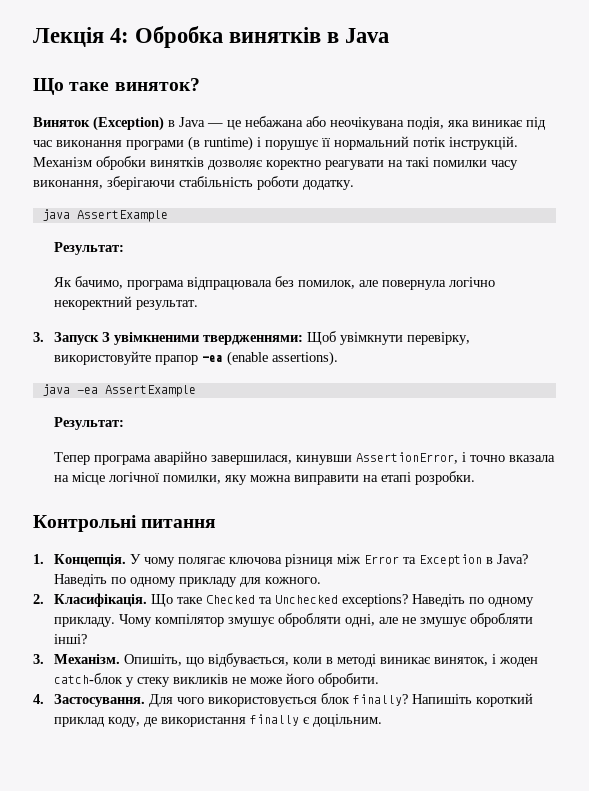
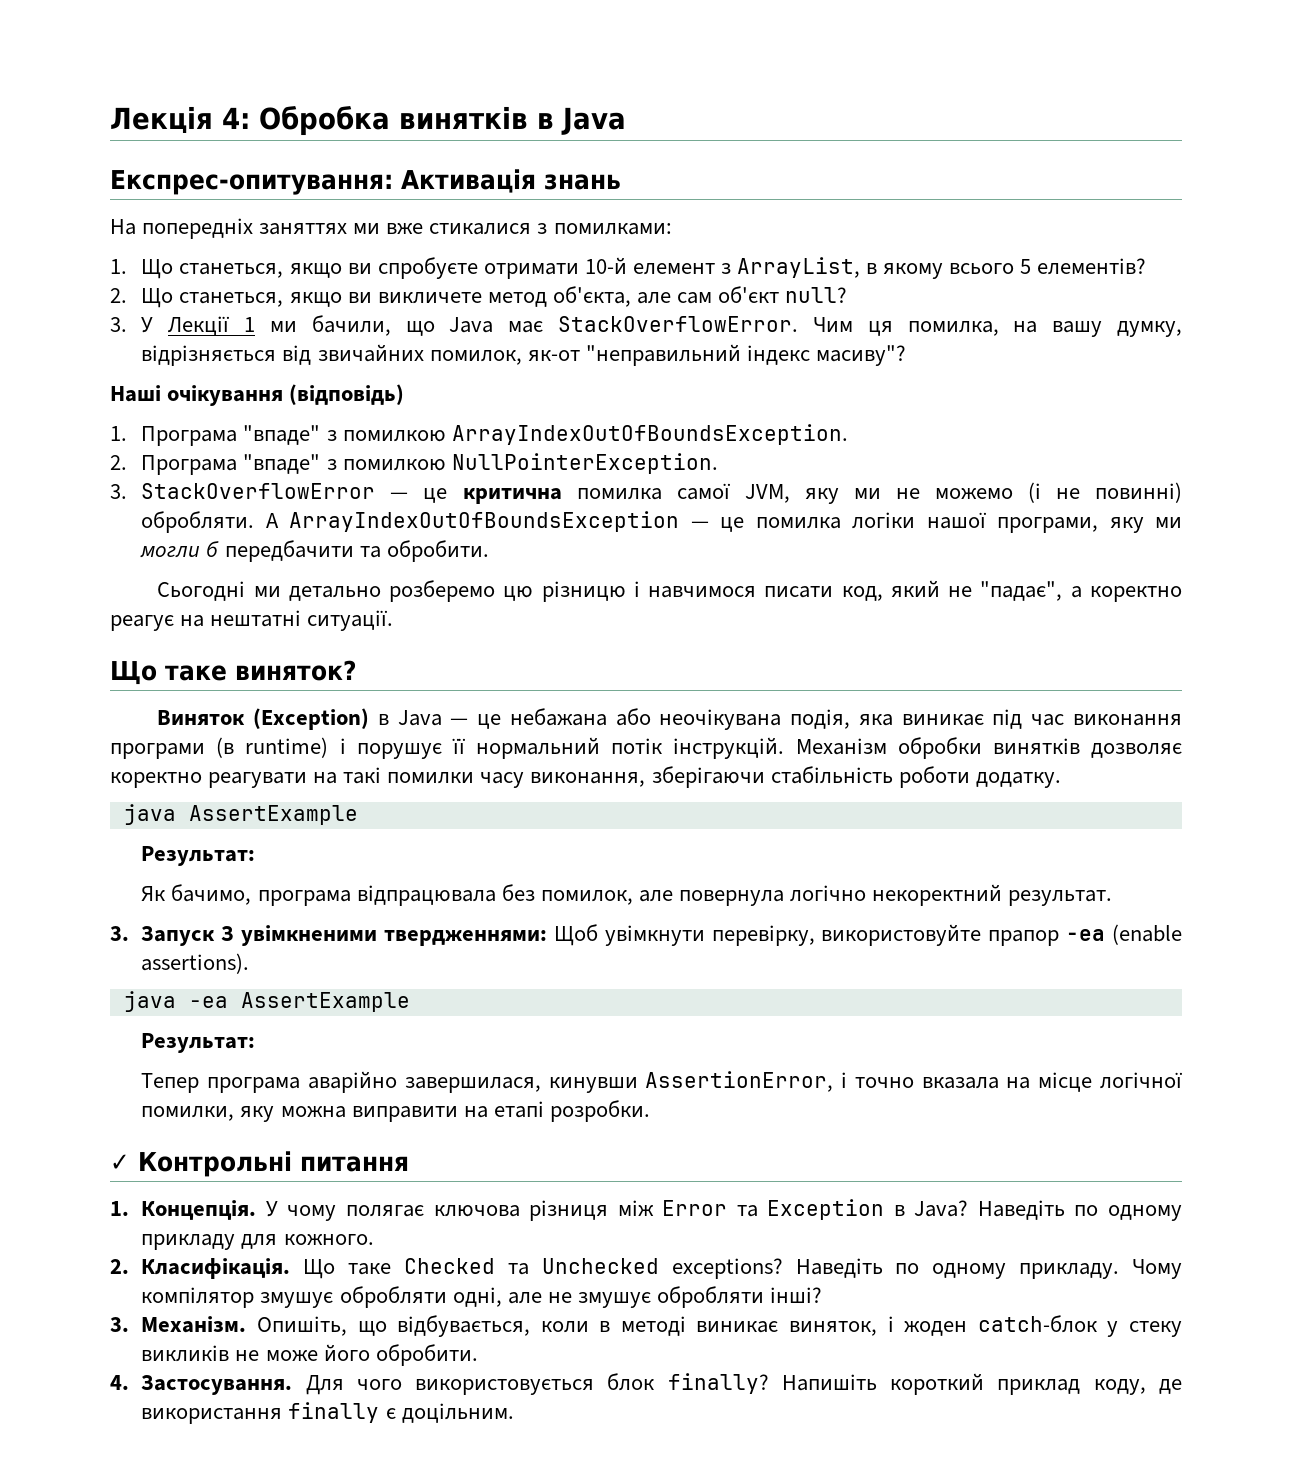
+ Експрес-опитування: Активація знань
+ На попередніх заняттях ми вже стикалися з помилками:
+ 1. Що станеться, якщо ви спробуєте отримати 10-й елемент з ArrayList, в якому всього 5 елементів?
+ 2. Що станеться, якщо ви викличете метод об'єкта, але сам об'єкт null?
+ 3. У Лекції 1 ми бачили, що Java має StackOverflowError. Чим ця помилка, на вашу думку, відрізняється від звичайних помилок, як-от "неправильний індекс масиву"?
+ Наші очікування (відповідь)
+ 1. Програма "впаде" з помилкою ArrayIndexOutOfBoundsException.
+ 2. Програма "впаде" з помилкою NullPointerException.
+ 3. StackOverflowError — це критична помилка самої JVM, яку ми не можемо (і не повинні) обробляти. А ArrayIndexOutOfBoundsException — це помилка логіки нашої програми, яку ми могли б передбачити та обробити.
+ Сьогодні ми детально розберемо цю різницю і навчимося писати код, який не "падає", а коректно реагує на нештатні ситуації.
- Контрольні питання
+ ✓ Контрольні питання

